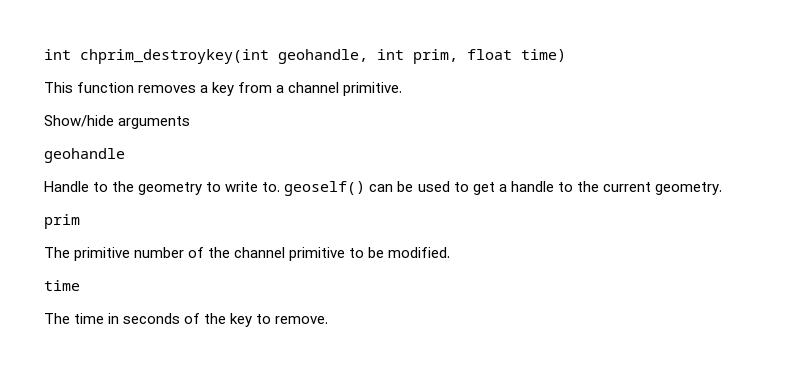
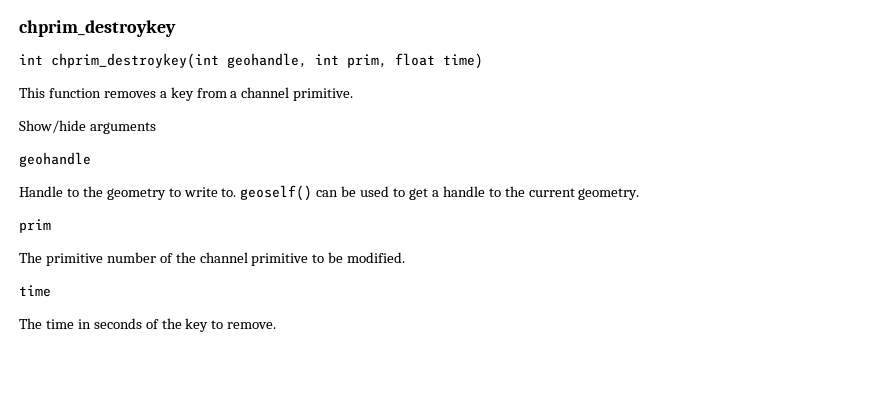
+ chprim_destroykey

